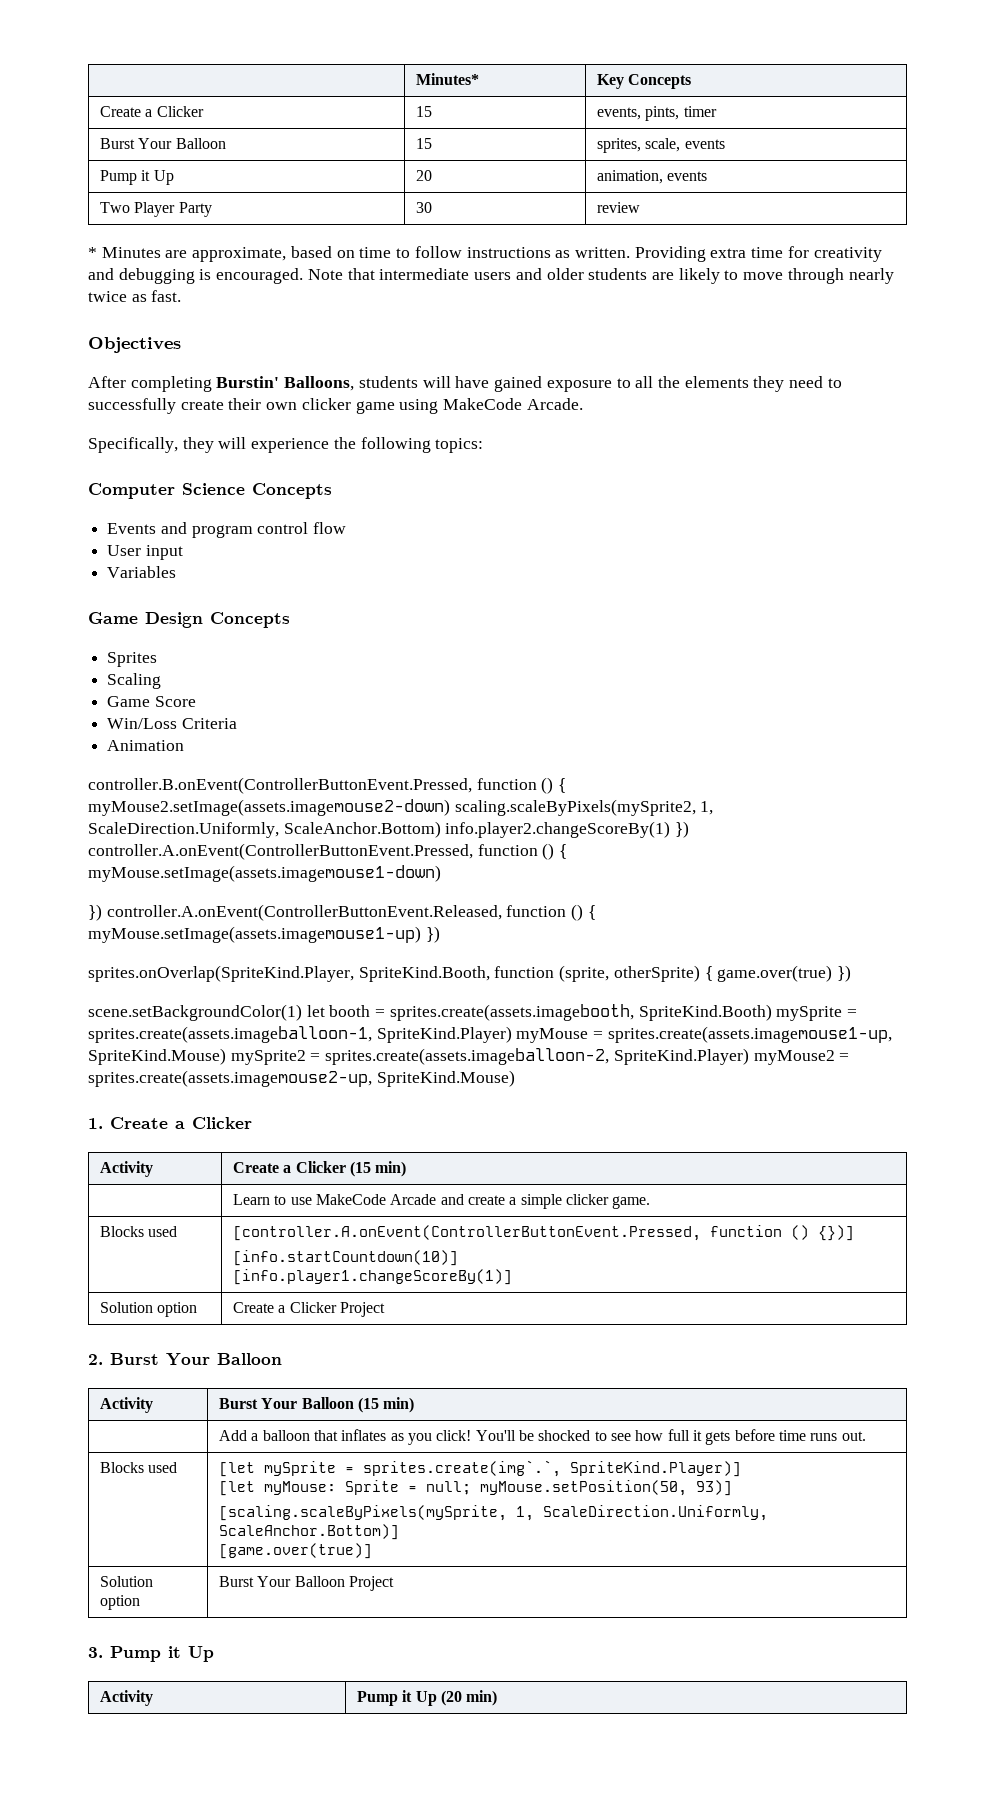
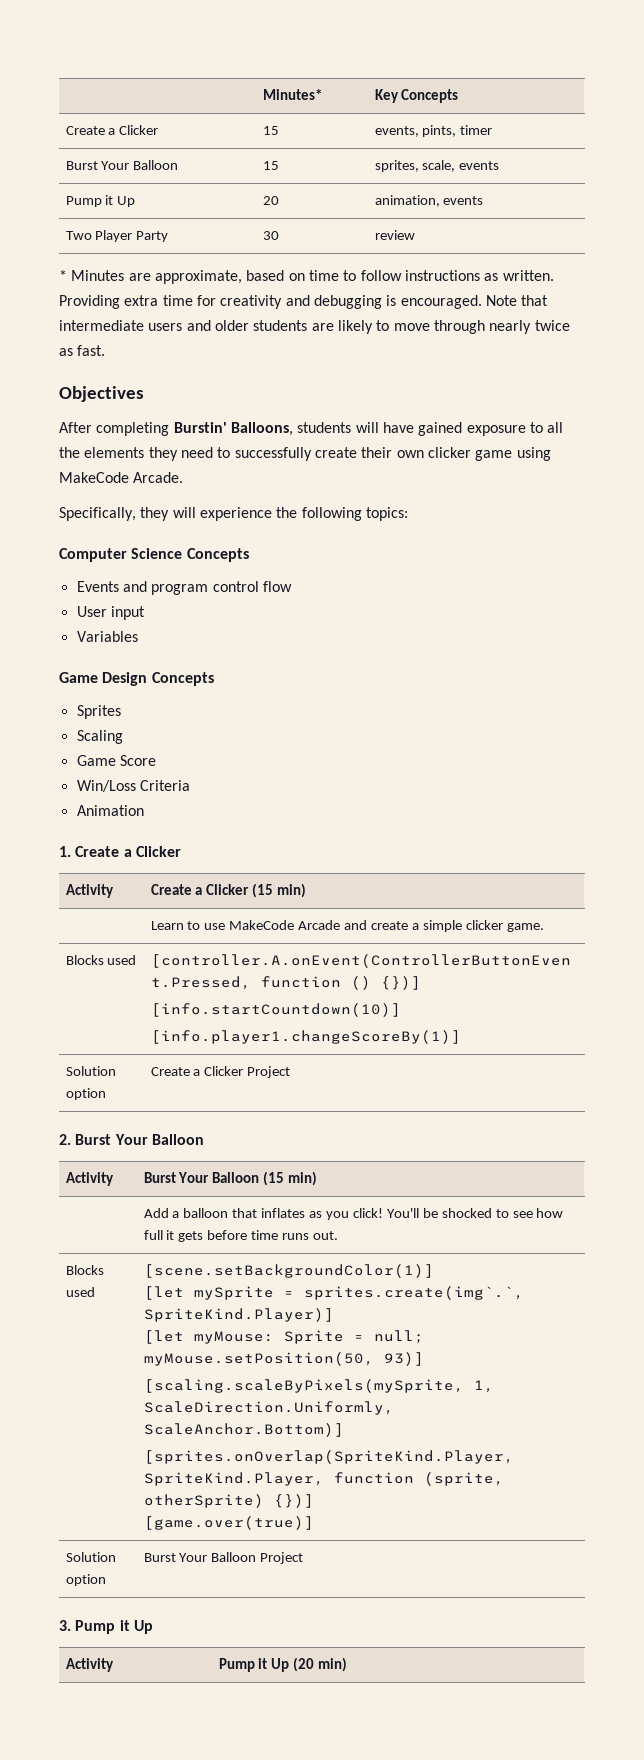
- controller.B.onEvent(ControllerButtonEvent.Pressed, function () { myMouse2.setImage(assets.imagemouse2-down) scaling.scaleByPixels(mySprite2, 1, ScaleDirection.Uniformly, ScaleAnchor.Bottom) info.player2.changeScoreBy(1) }) controller.A.onEvent(ControllerButtonEvent.Pressed, function () { myMouse.setImage(assets.imagemouse1-down)
- }) controller.A.onEvent(ControllerButtonEvent.Released, function () { myMouse.setImage(assets.imagemouse1-up) })
- sprites.onOverlap(SpriteKind.Player, SpriteKind.Booth, function (sprite, otherSprite) { game.over(true) })
- scene.setBackgroundColor(1) let booth = sprites.create(assets.imagebooth, SpriteKind.Booth) mySprite = sprites.create(assets.imageballoon-1, SpriteKind.Player) myMouse = sprites.create(assets.imagemouse1-up, SpriteKind.Mouse) mySprite2 = sprites.create(assets.imageballoon-2, SpriteKind.Player) myMouse2 = sprites.create(assets.imagemouse2-up, SpriteKind.Mouse)
- Blocks used | [let mySprite = sprites.create(img`.`, SpriteKind.Player)]
+ Blocks used | [scene.setBackgroundColor(1)]
+ [let mySprite = sprites.create(img`.`, SpriteKind.Player)]
  [let myMouse: Sprite = null; myMouse.setPosition(50, 93)]
  [scaling.scaleByPixels(mySprite, 1, ScaleDirection.Uniformly, ScaleAnchor.Bottom)]
+ [sprites.onOverlap(SpriteKind.Player, SpriteKind.Player, function (sprite, otherSprite) {})]

